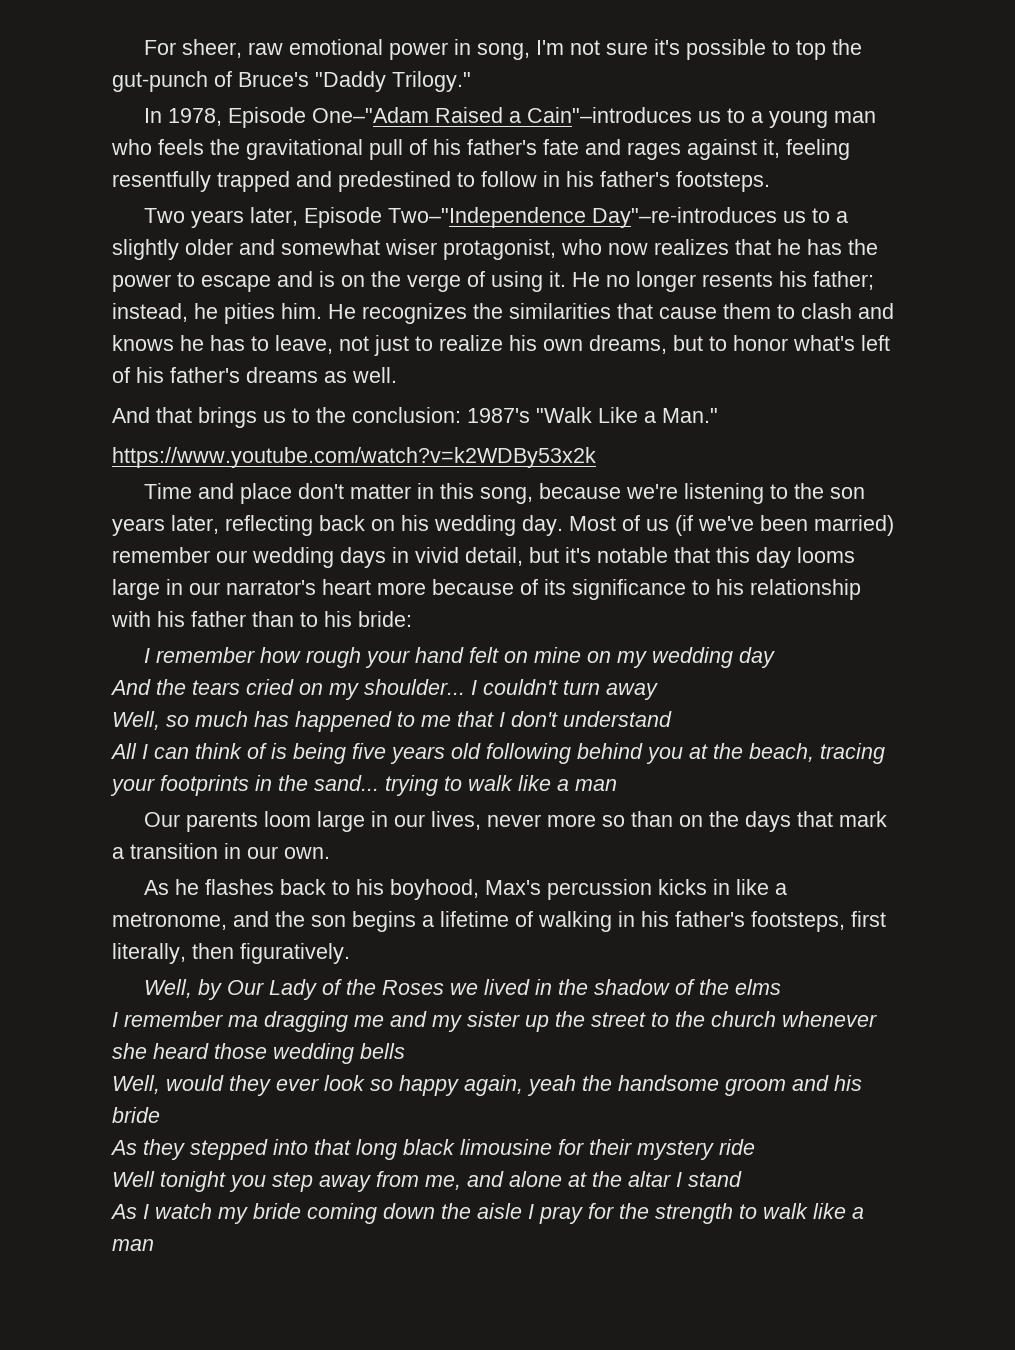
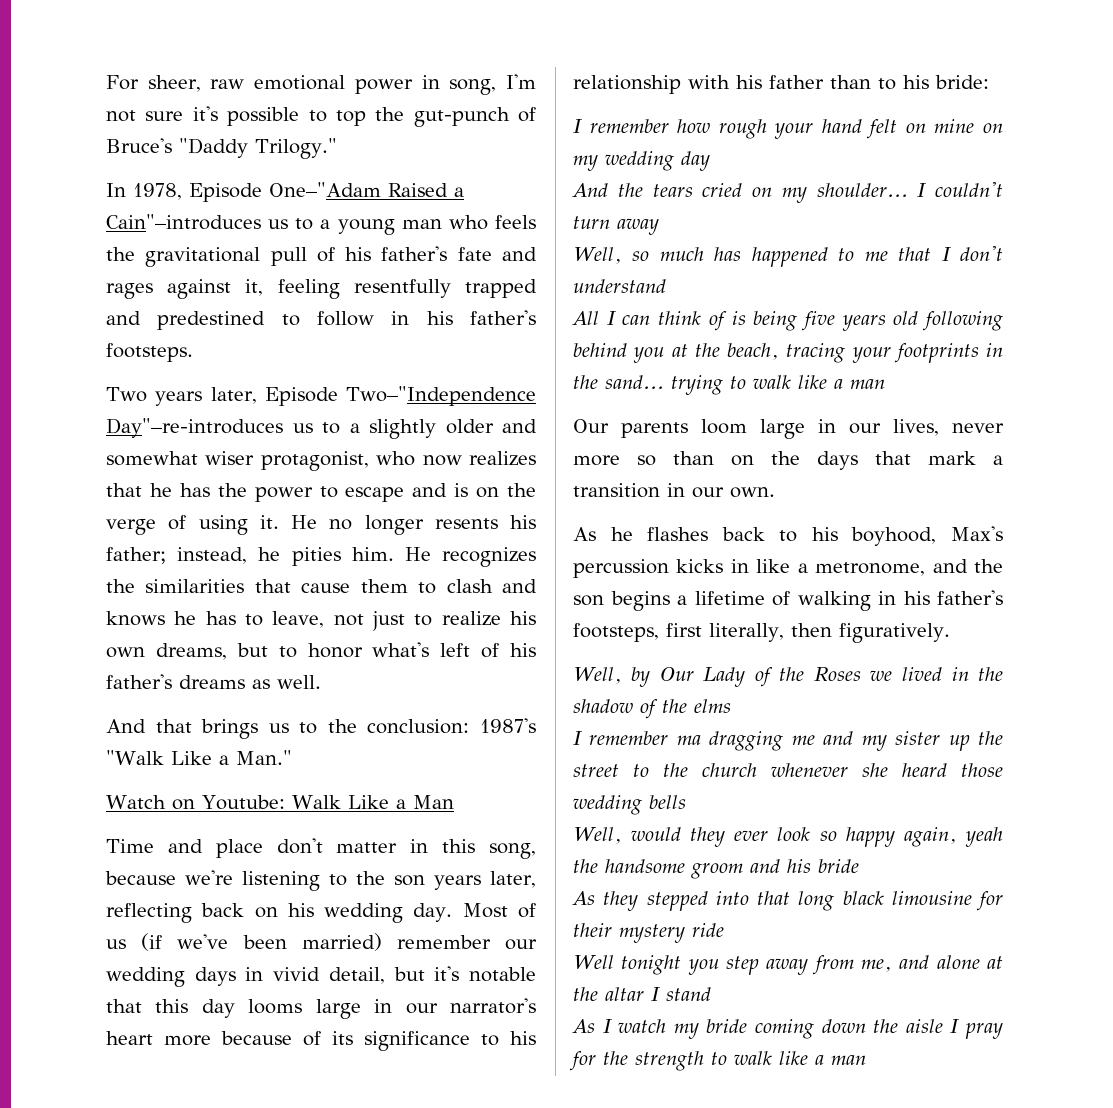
- https://www.youtube.com/watch?v=k2WDBy53x2k
+ Watch on Youtube: Walk Like a Man

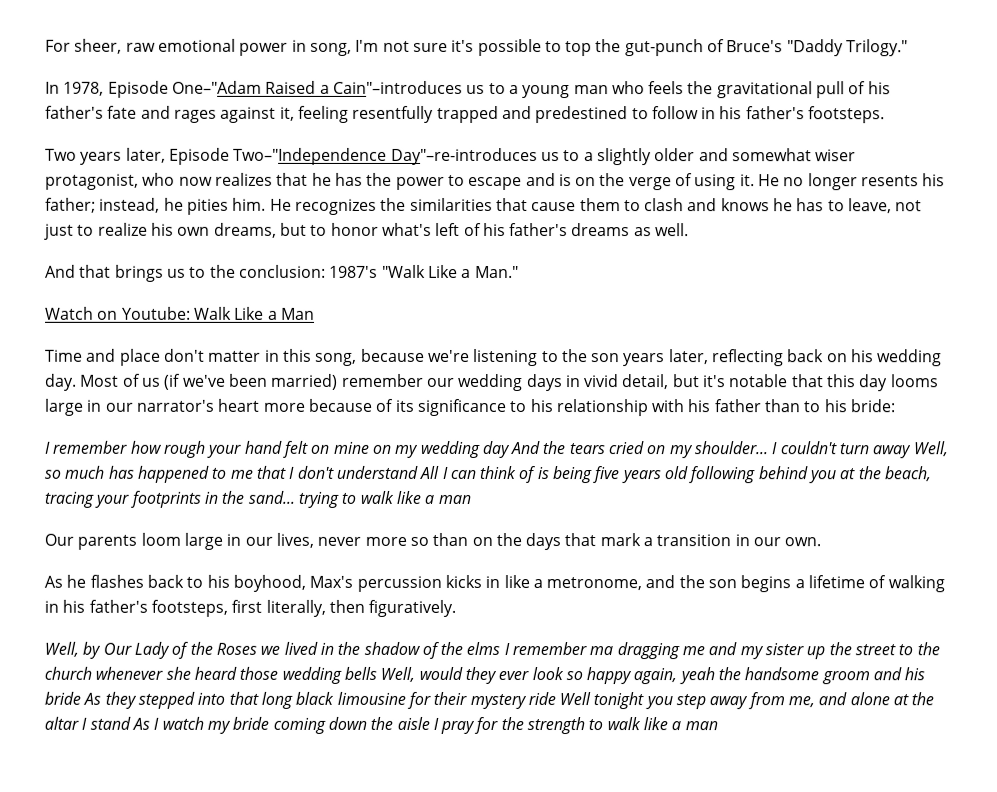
- I remember how rough your hand felt on mine on my wedding day
- And the tears cried on my shoulder...
+ I remember how rough your hand felt on mine on my wedding day And the tears cried on my shoulder...
- I couldn't turn away
- Well, so much has happened to me that I don't understand
- All I can think of is being five years old following behind you at the beach, tracing your footprints in the sand... trying to walk like a man
+ I couldn't turn away Well, so much has happened to me that I don't understand All I can think of is being five years old following behind you at the beach, tracing your footprints in the sand... trying to walk like a man
- Well, by Our Lady of the Roses we lived in the shadow of the elms
- I remember ma dragging me and my sister up the street to the church whenever she heard those wedding bells
- Well, would they ever look so happy again, yeah the handsome groom and his bride
- As they stepped into that long black limousine for their mystery ride
- Well tonight you step away from me, and alone at the altar I stand
- As I watch my bride coming down the aisle I pray for the strength to walk like a man
+ Well, by Our Lady of the Roses we lived in the shadow of the elms I remember ma dragging me and my sister up the street to the church whenever she heard those wedding bells Well, would they ever look so happy again, yeah the handsome groom and his bride As they stepped into that long black limousine for their mystery ride Well tonight you step away from me, and alone at the altar I stand As I watch my bride coming down the aisle I pray for the strength to walk like a man

